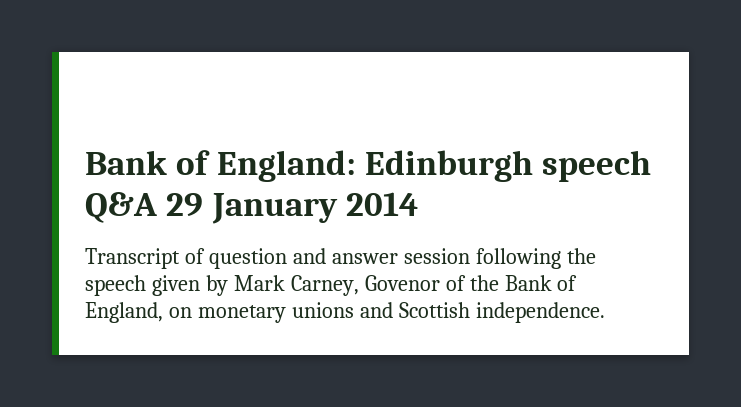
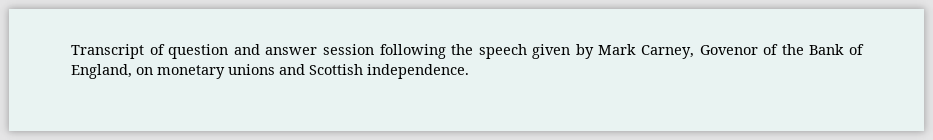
- Bank of England: Edinburgh speech Q&A 29 January 2014

